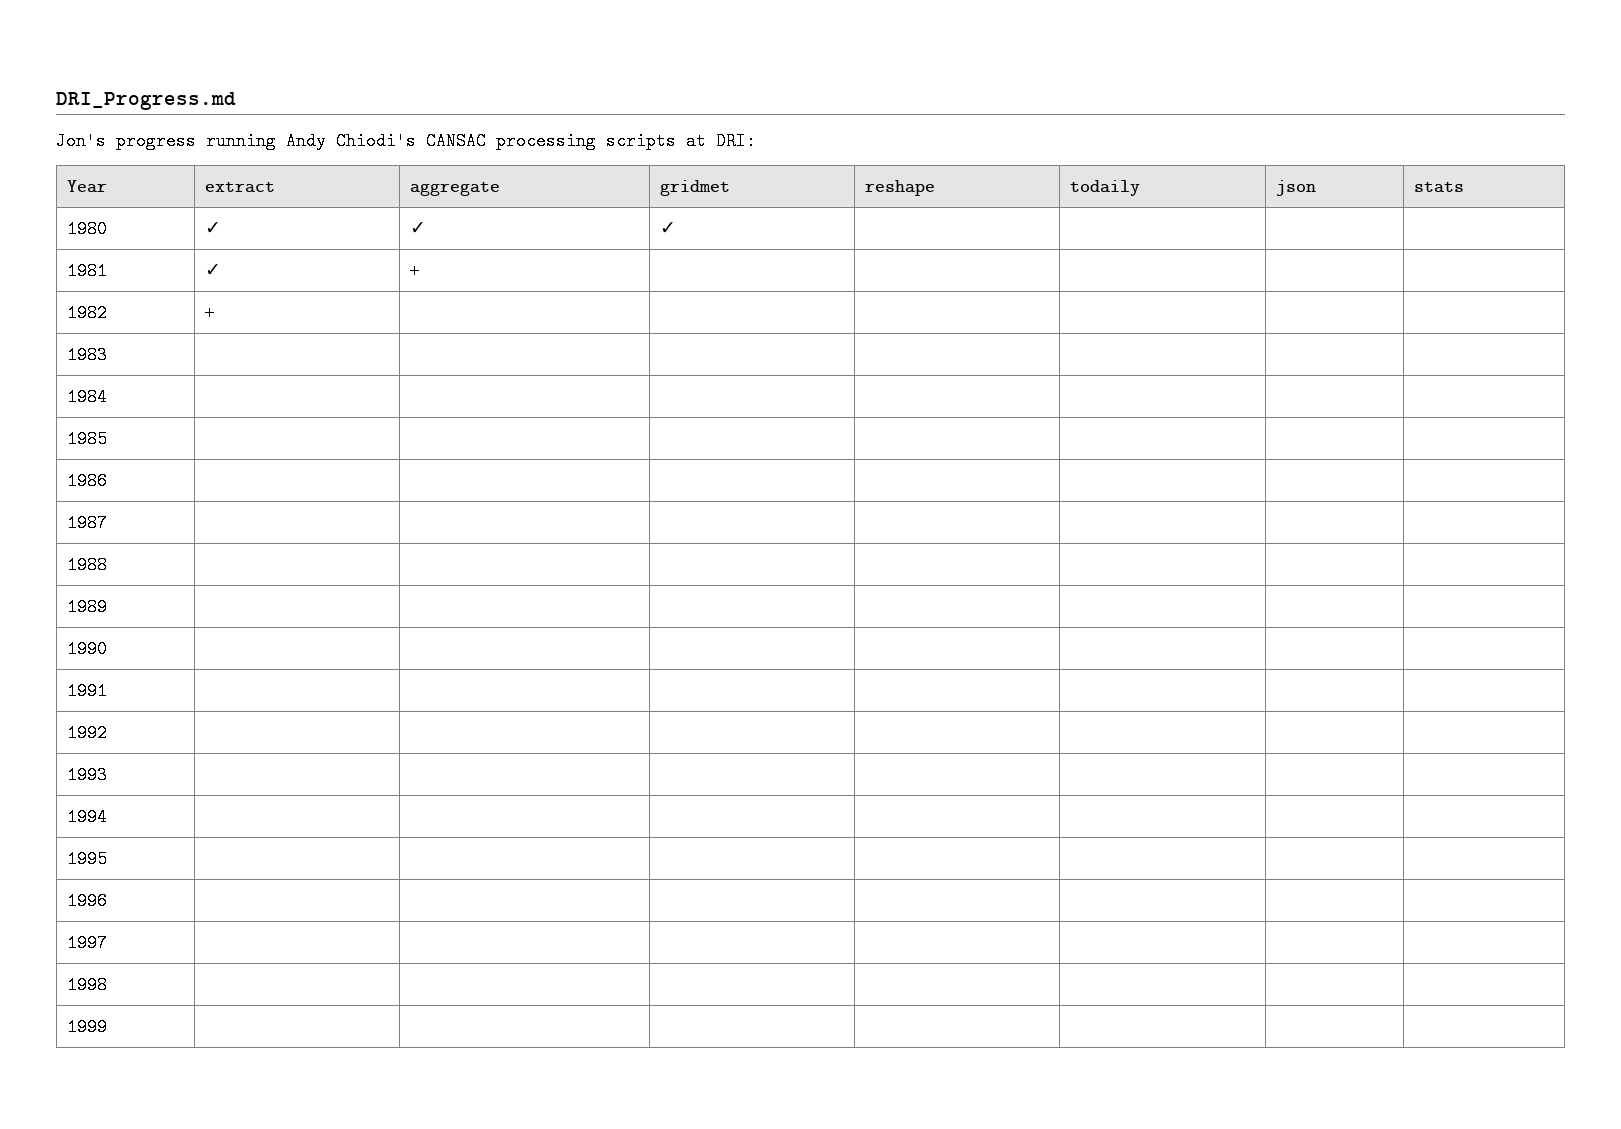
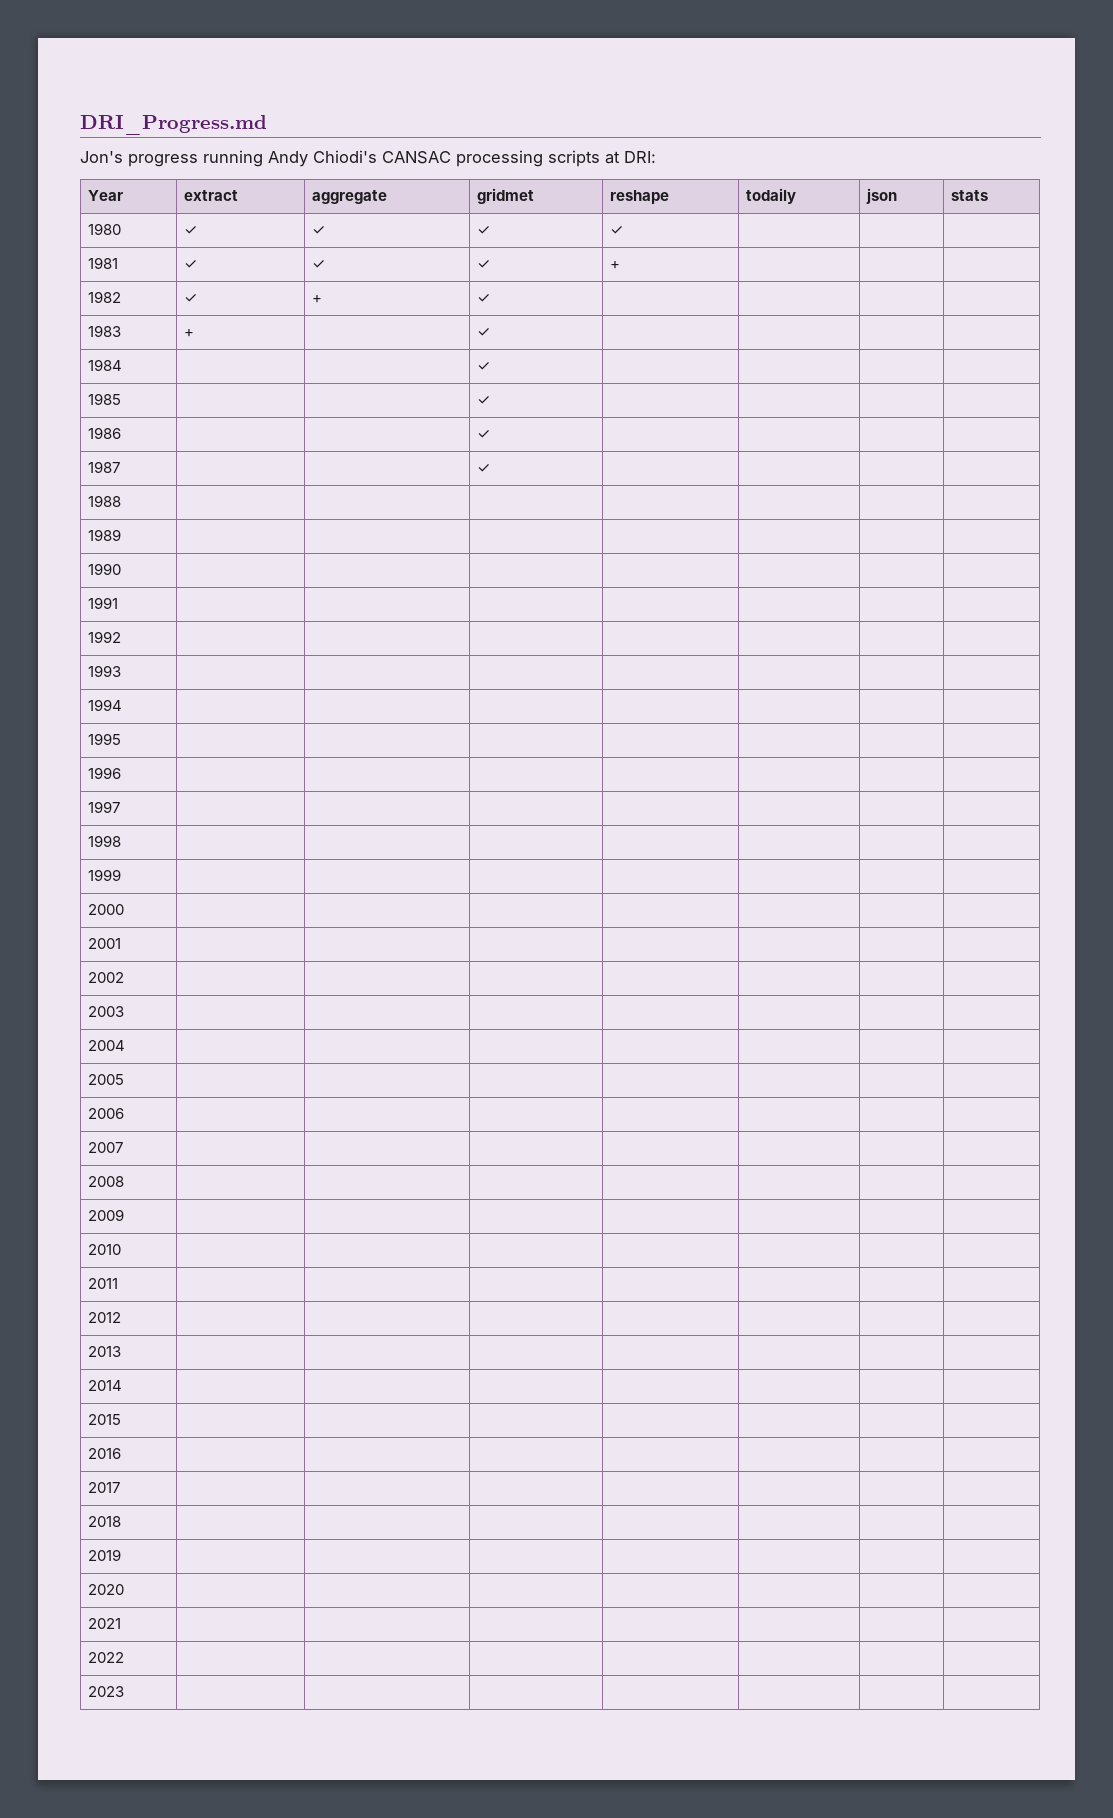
- 1980 | ✓ | ✓ | ✓ | | | |
+ 1980 | ✓ | ✓ | ✓ | ✓ | | |
- 1981 | ✓ | + | | | | |
+ 1981 | ✓ | ✓ | ✓ | + | | |
- 1982 | + | | | | | |
+ 1982 | ✓ | + | ✓ | | | |
- 1983 | | | | | | |
+ 1983 | + | | ✓ | | | |
- 1984 | | | | | | |
+ 1984 | | | ✓ | | | |
- 1985 | | | | | | |
+ 1985 | | | ✓ | | | |
- 1986 | | | | | | |
+ 1986 | | | ✓ | | | |
- 1987 | | | | | | |
+ 1987 | | | ✓ | | | |
+ 2000 | | | | | | |
+ 2001 | | | | | | |
+ 2002 | | | | | | |
+ 2003 | | | | | | |
+ 2004 | | | | | | |
+ 2005 | | | | | | |
+ 2006 | | | | | | |
+ 2007 | | | | | | |
+ 2008 | | | | | | |
+ 2009 | | | | | | |
+ 2010 | | | | | | |
+ 2011 | | | | | | |
+ 2012 | | | | | | |
+ 2013 | | | | | | |
+ 2014 | | | | | | |
+ 2015 | | | | | | |
+ 2016 | | | | | | |
+ 2017 | | | | | | |
+ 2018 | | | | | | |
+ 2019 | | | | | | |
+ 2020 | | | | | | |
+ 2021 | | | | | | |
+ 2022 | | | | | | |
+ 2023 | | | | | | |

